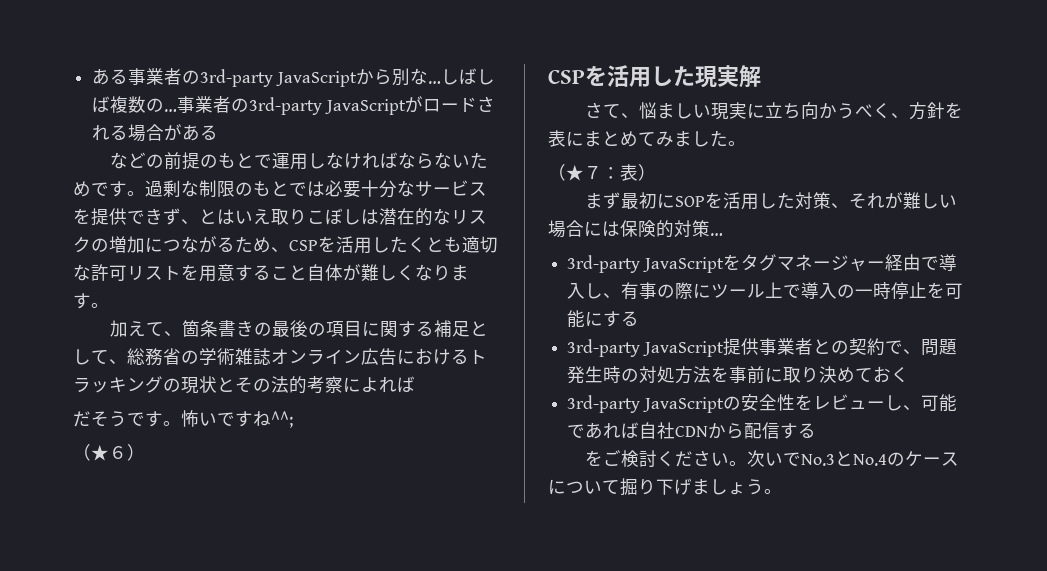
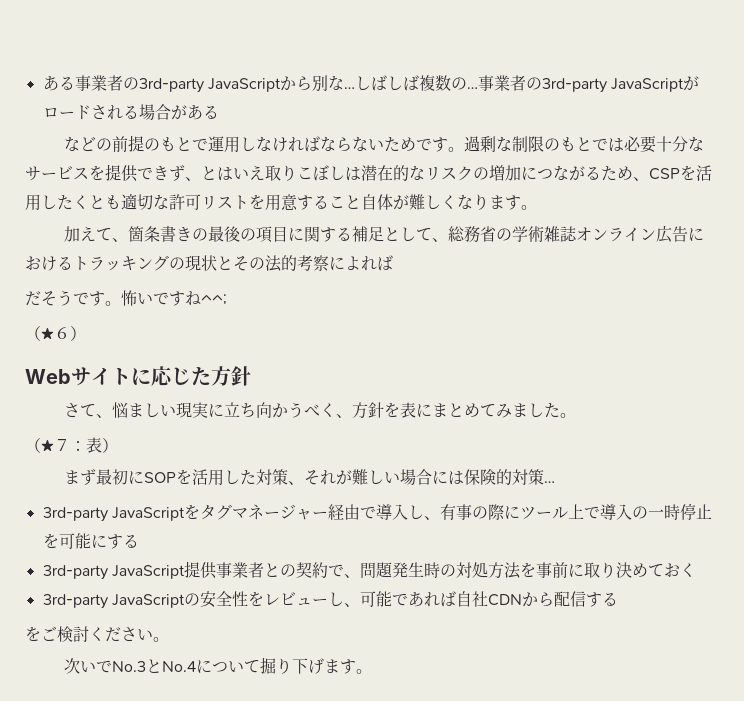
- CSPを活用した現実解
+ Webサイトに応じた方針
- をご検討ください。次いでNo.3とNo.4のケースについて掘り下げましょう。
+ をご検討ください。
+ 次いでNo.3とNo.4について掘り下げます。

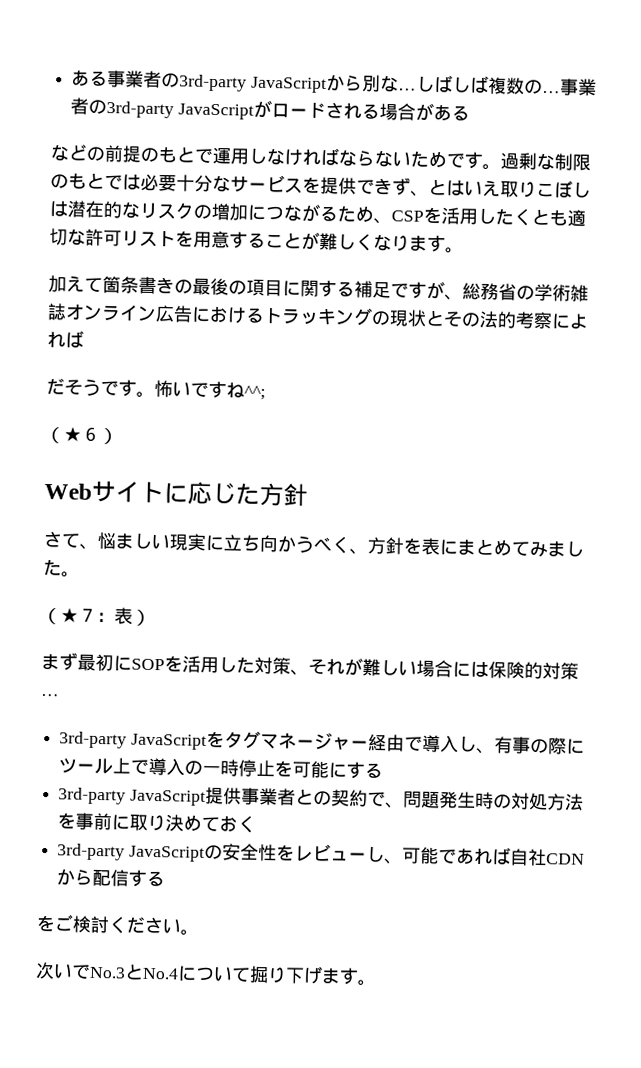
- 過剰な制限のもとでは必要十分なサービスを提供できず、とはいえ取りこぼしは潜在的なリスクの増加につながるため、CSPを活用したくとも適切な許可リストを用意すること自体が難しくなります。
+ 過剰な制限のもとでは必要十分なサービスを提供できず、とはいえ取りこぼしは潜在的なリスクの増加につながるため、CSPを活用したくとも適切な許可リストを用意することが難しくなります。
- 加えて、箇条書きの最後の項目に関する補足として、総務省の学術雑誌オンライン広告におけるトラッキングの現状とその法的考察によれば
+ 加えて箇条書きの最後の項目に関する補足ですが、総務省の学術雑誌オンライン広告におけるトラッキングの現状とその法的考察によれば

